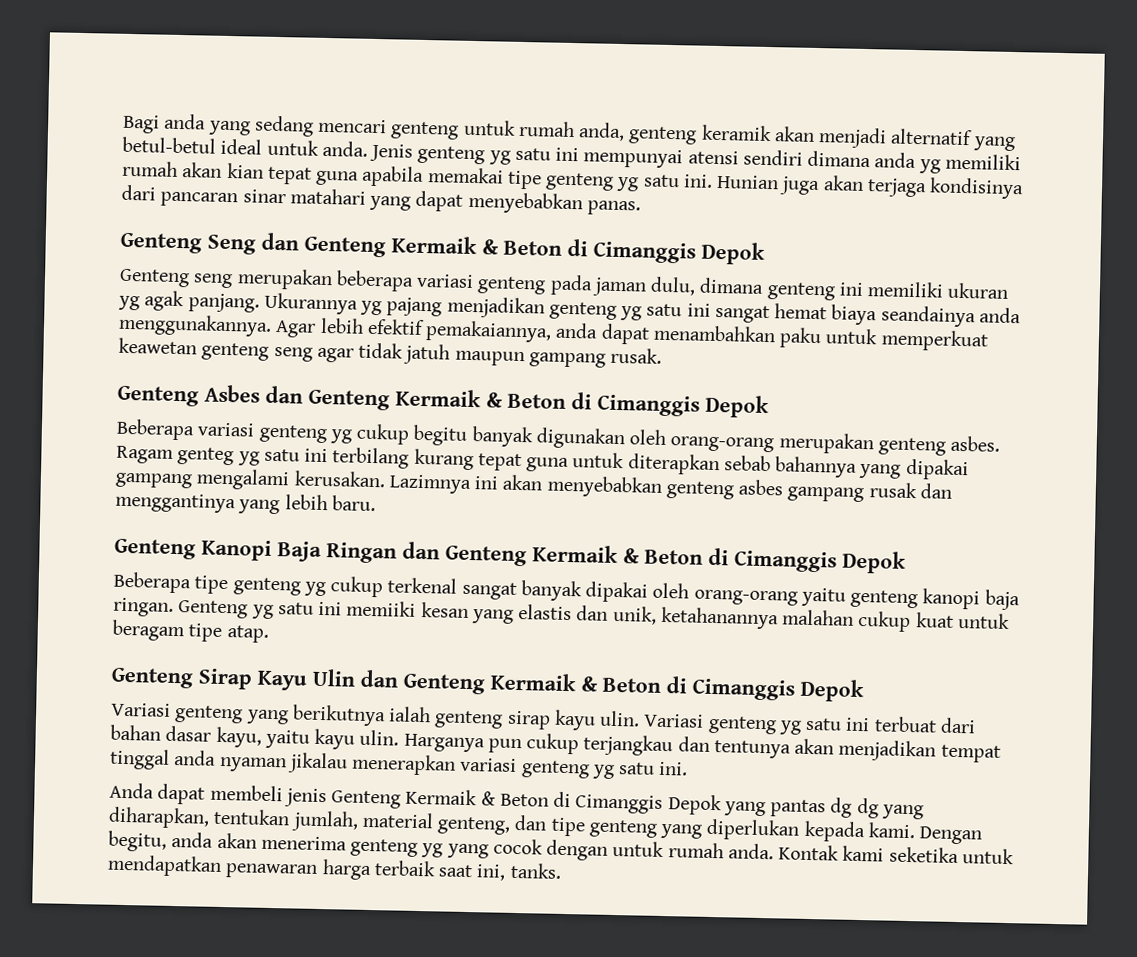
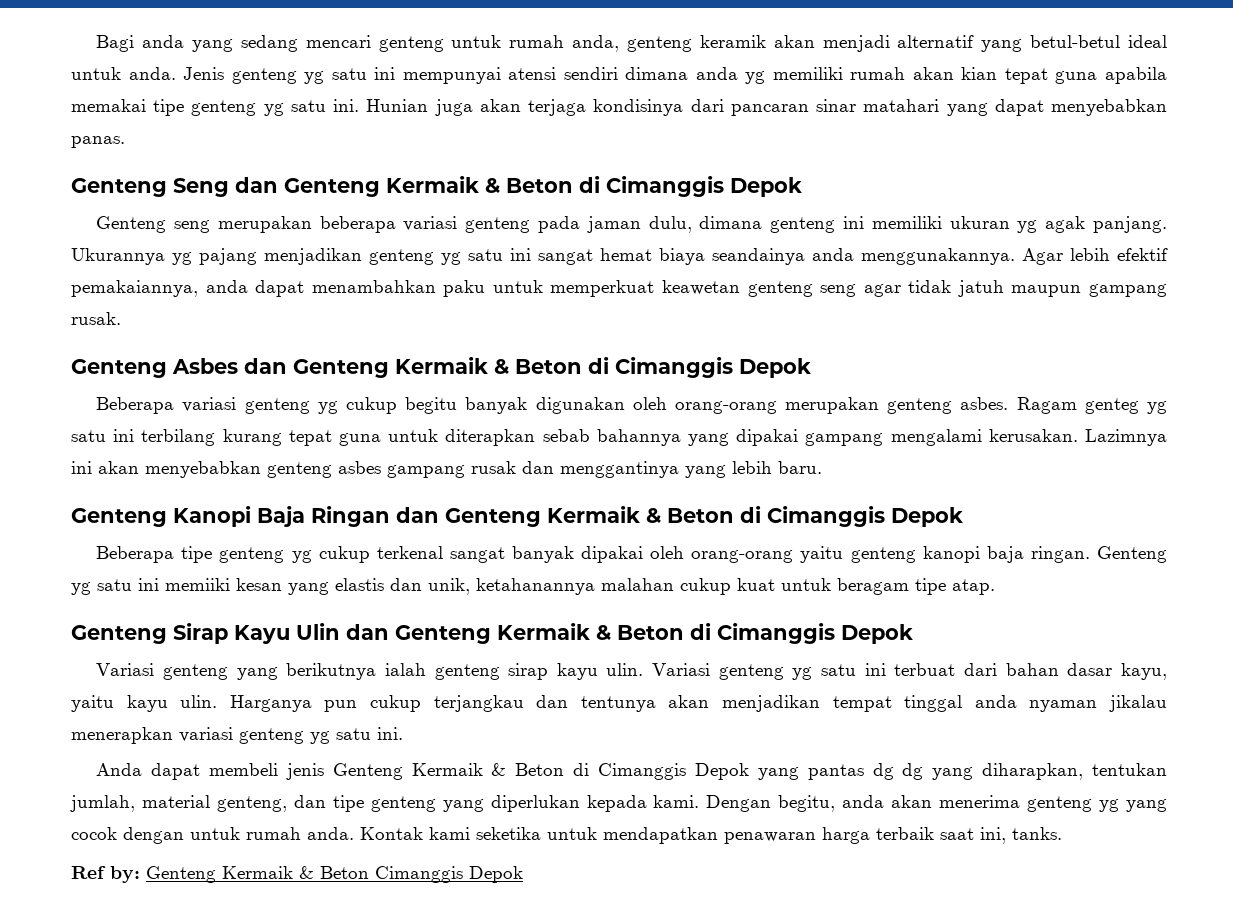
+ Ref by: Genteng Kermaik & Beton Cimanggis Depok

